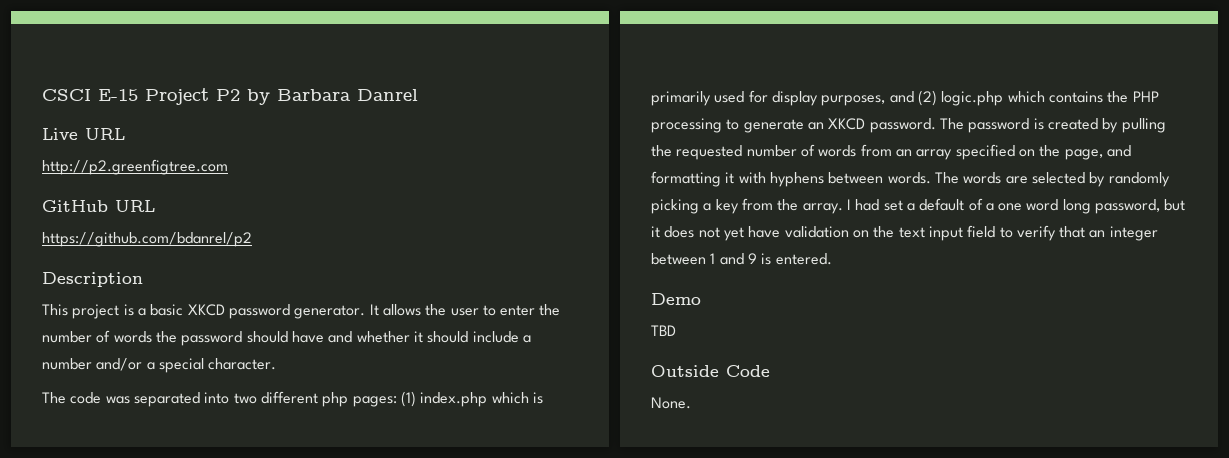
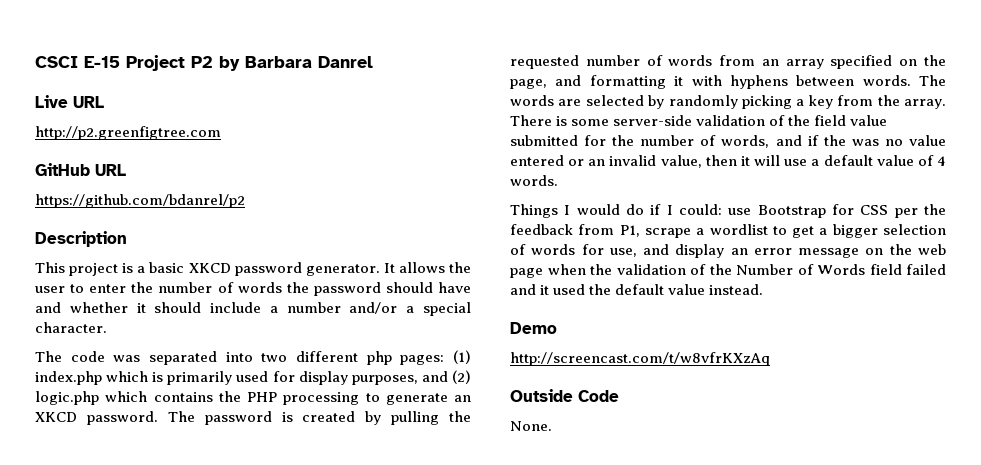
- I had set a default of a one word long password, but it does not yet have validation on the text input field to verify that an integer between 1 and 9 is entered.
+ There is some server-side validation of the field value submitted for the number of words, and if the was no value entered or an invalid value, then it will use a default value of 4 words.
+ Things I would do if I could: use Bootstrap for CSS per the feedback from P1, scrape a wordlist to get a bigger selection of words for use, and display an error message on the web page when the validation of the Number of Words field failed and it used the default value instead.
- TBD
+ http://screencast.com/t/w8vfrKXzAq

